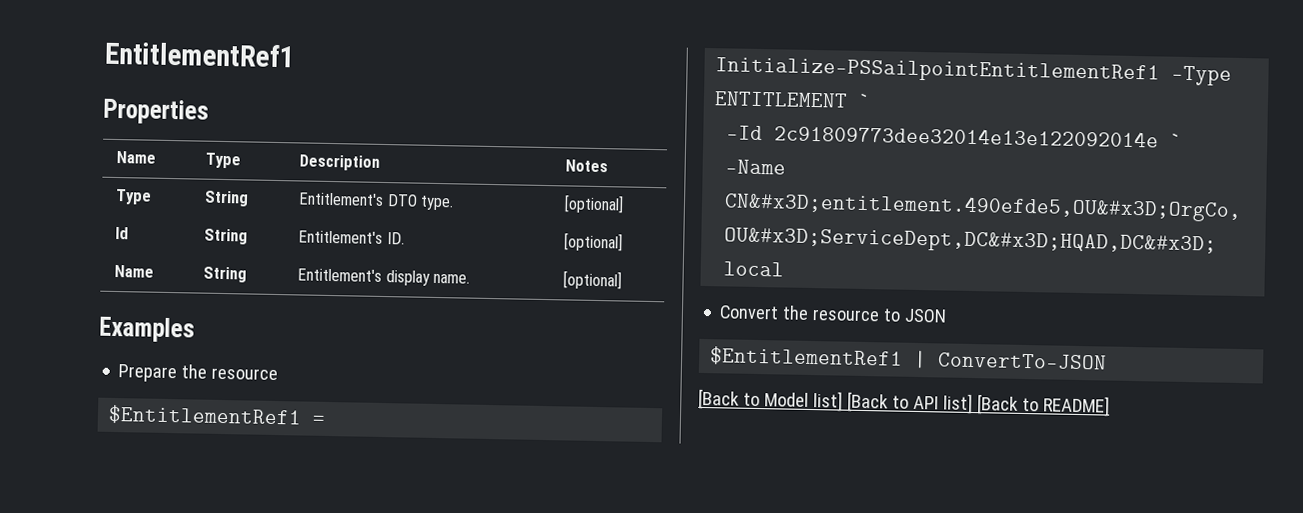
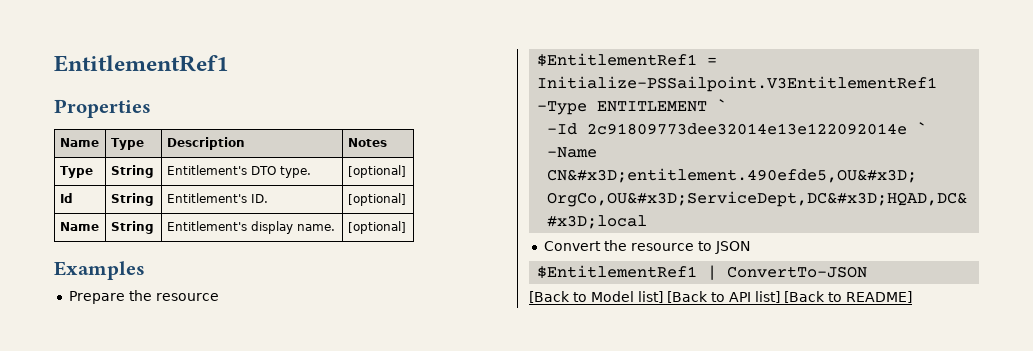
- $EntitlementRef1 = Initialize-PSSailpointEntitlementRef1 -Type ENTITLEMENT `
+ $EntitlementRef1 = Initialize-PSSailpoint.V3EntitlementRef1 -Type ENTITLEMENT `

